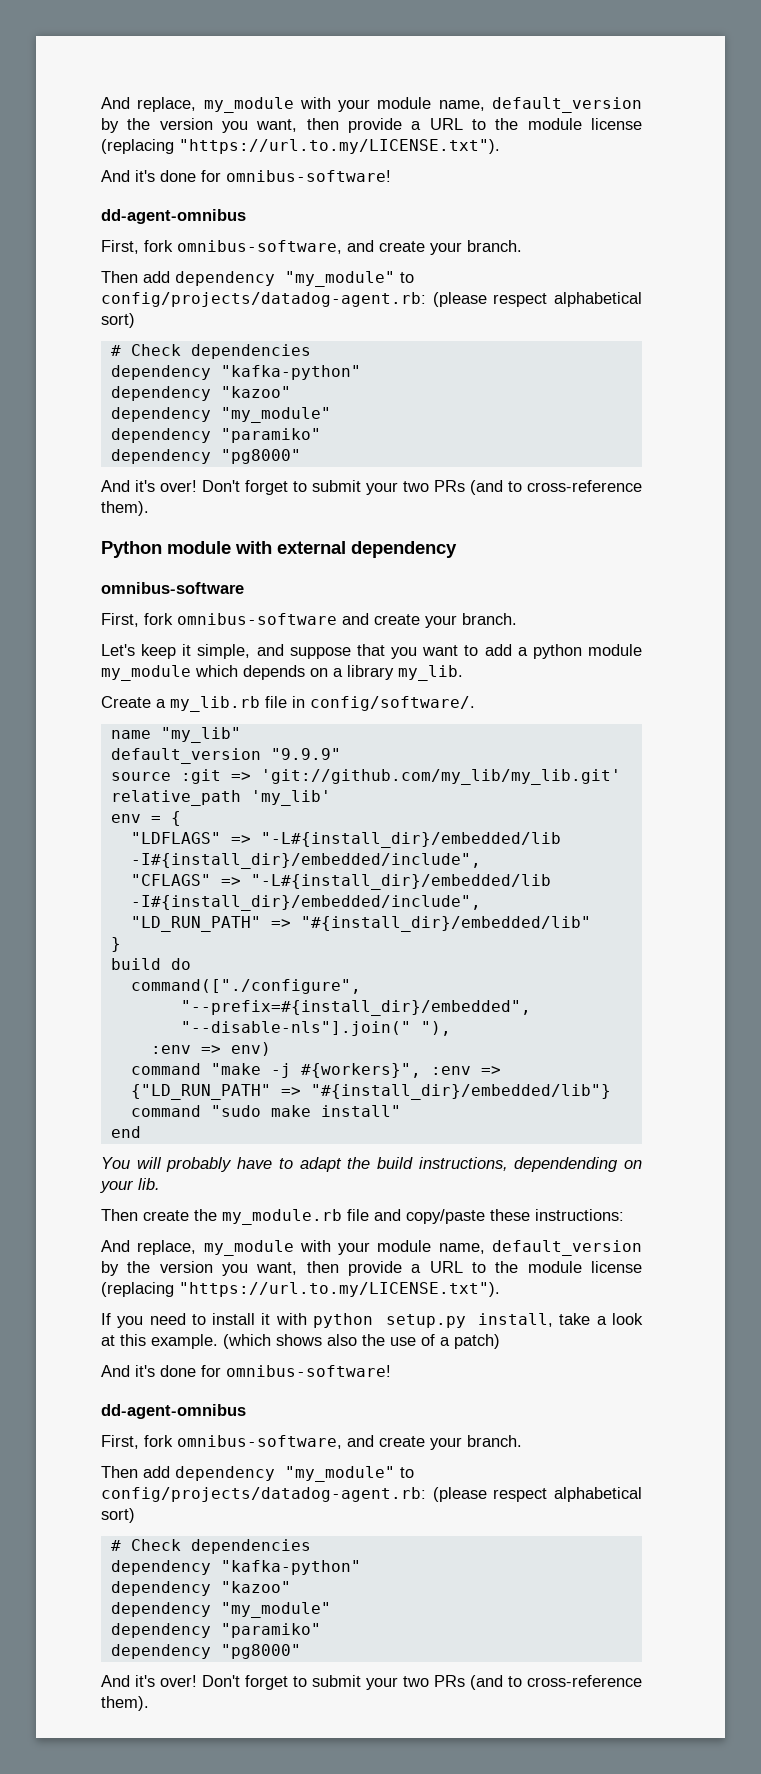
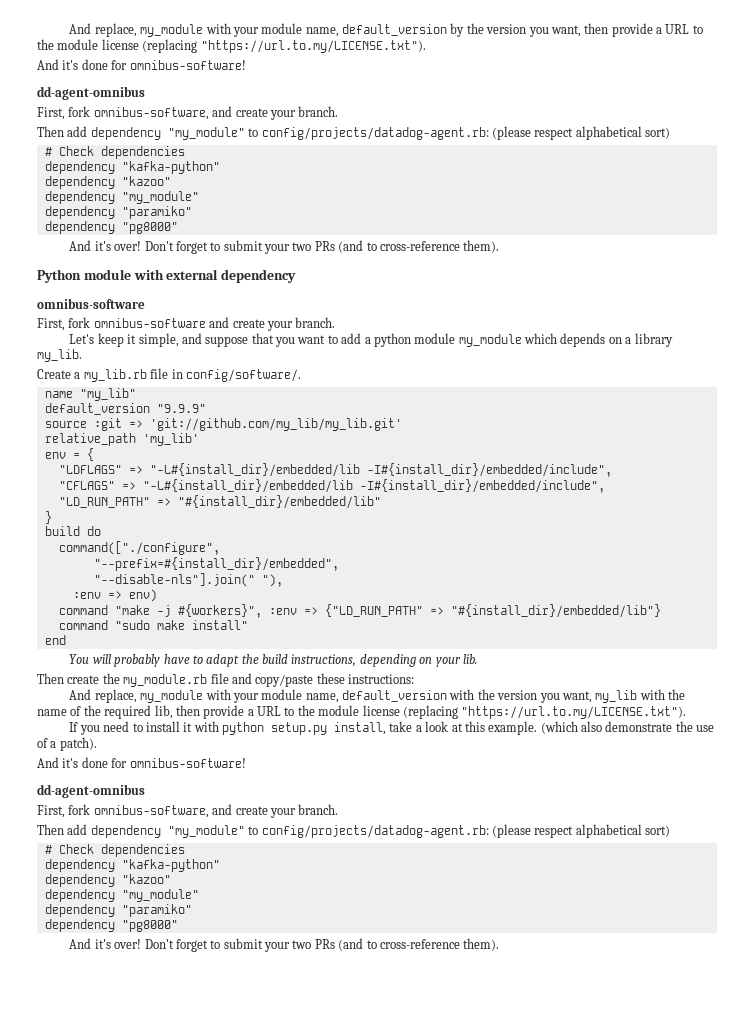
- You will probably have to adapt the build instructions, dependending on your lib.
+ You will probably have to adapt the build instructions, depending on your lib.
  Then create the my_module.rb file and copy/paste these instructions:
- And replace, my_module with your module name, default_version by the version you want, then provide a URL to the module license (replacing "https://url.to.my/LICENSE.txt").
+ And replace, my_module with your module name, default_version with the version you want, my_lib with the name of the required lib, then provide a URL to the module license (replacing "https://url.to.my/LICENSE.txt").
- (which shows also the use of a patch)
+ (which also demonstrate the use of a patch).

